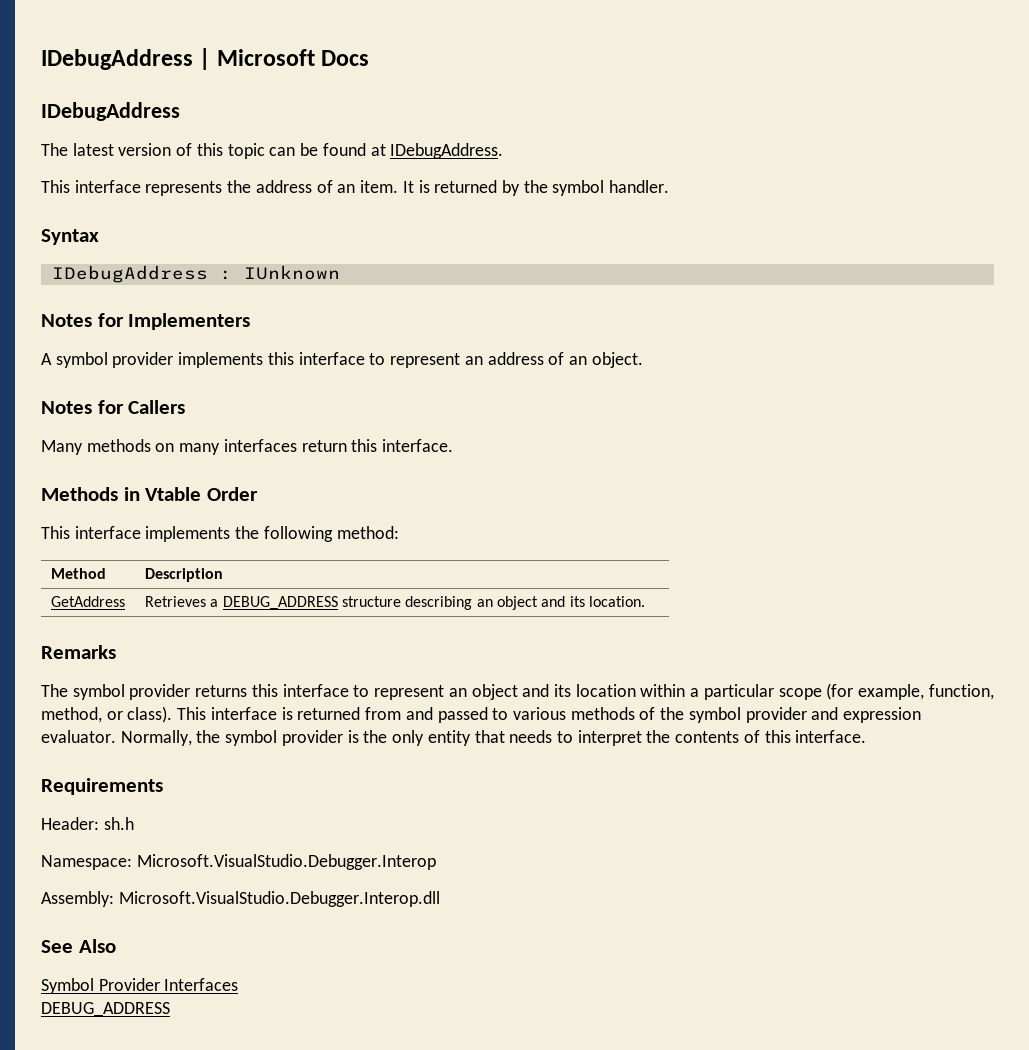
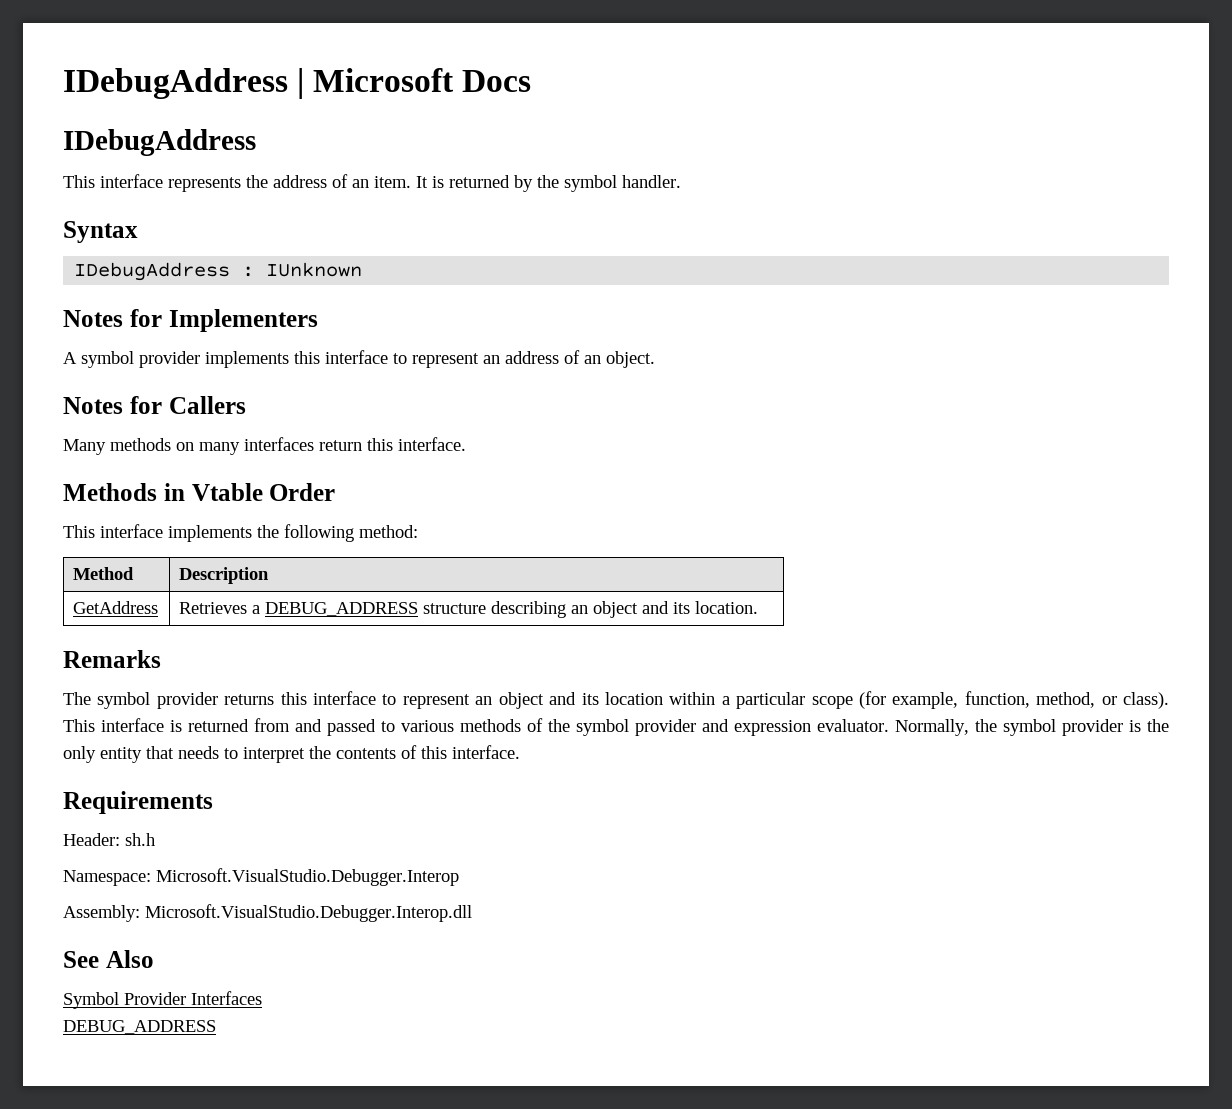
- The latest version of this topic can be found at IDebugAddress.

